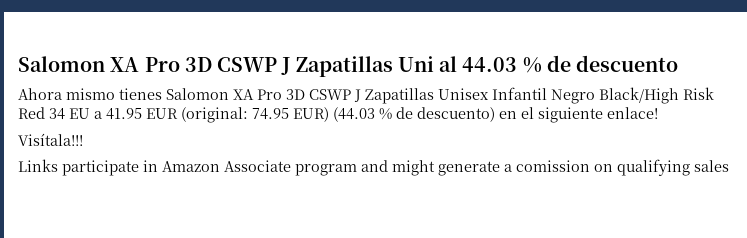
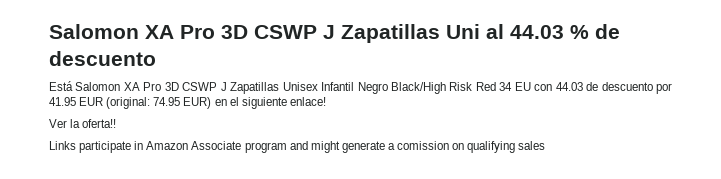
- Ahora mismo tienes Salomon XA Pro 3D CSWP J Zapatillas Unisex Infantil Negro Black/High Risk Red 34 EU a 41.95 EUR (original: 74.95 EUR) (44.03 % de descuento) en el siguiente enlace!
+ Está Salomon XA Pro 3D CSWP J Zapatillas Unisex Infantil Negro Black/High Risk Red 34 EU con 44.03 de descuento por 41.95 EUR (original: 74.95 EUR) en el siguiente enlace!
- Visítala!!!
+ Ver la oferta!!

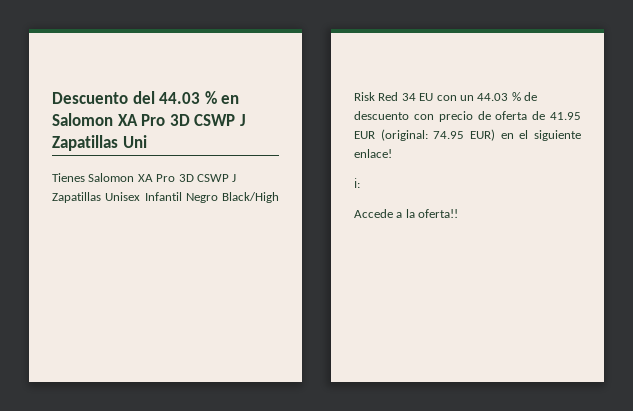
- Salomon XA Pro 3D CSWP J Zapatillas Uni al 44.03 % de descuento
- Está Salomon XA Pro 3D CSWP J Zapatillas Unisex Infantil Negro Black/High Risk Red 34 EU con 44.03 de descuento por 41.95 EUR (original: 74.95 EUR) en el siguiente enlace!
+ Descuento del 44.03 % en Salomon XA Pro 3D CSWP J Zapatillas Uni
+ Tienes Salomon XA Pro 3D CSWP J Zapatillas Unisex Infantil Negro Black/High Risk Red 34 EU con un 44.03 % de descuento con precio de oferta de 41.95 EUR (original: 74.95 EUR) en el siguiente enlace!
- Ver la oferta!!
+ ℹ:
+ Accede a la oferta!!
- Links participate in Amazon Associate program and might generate a comission on qualifying sales

